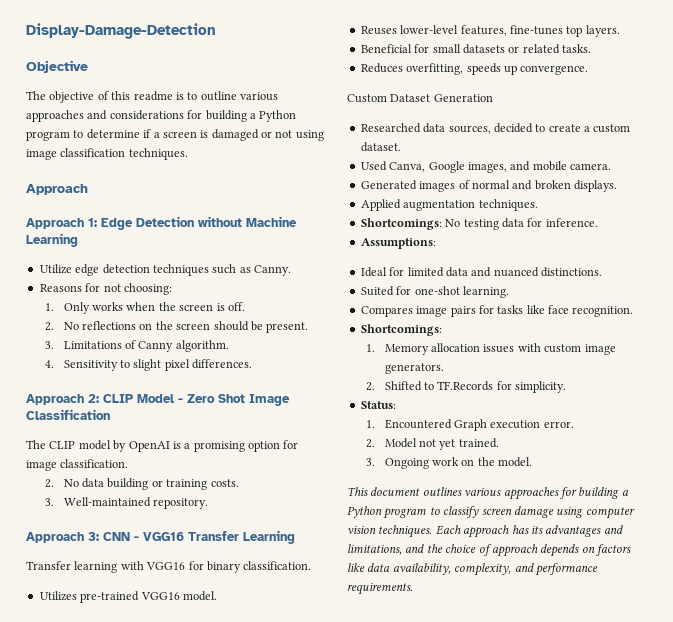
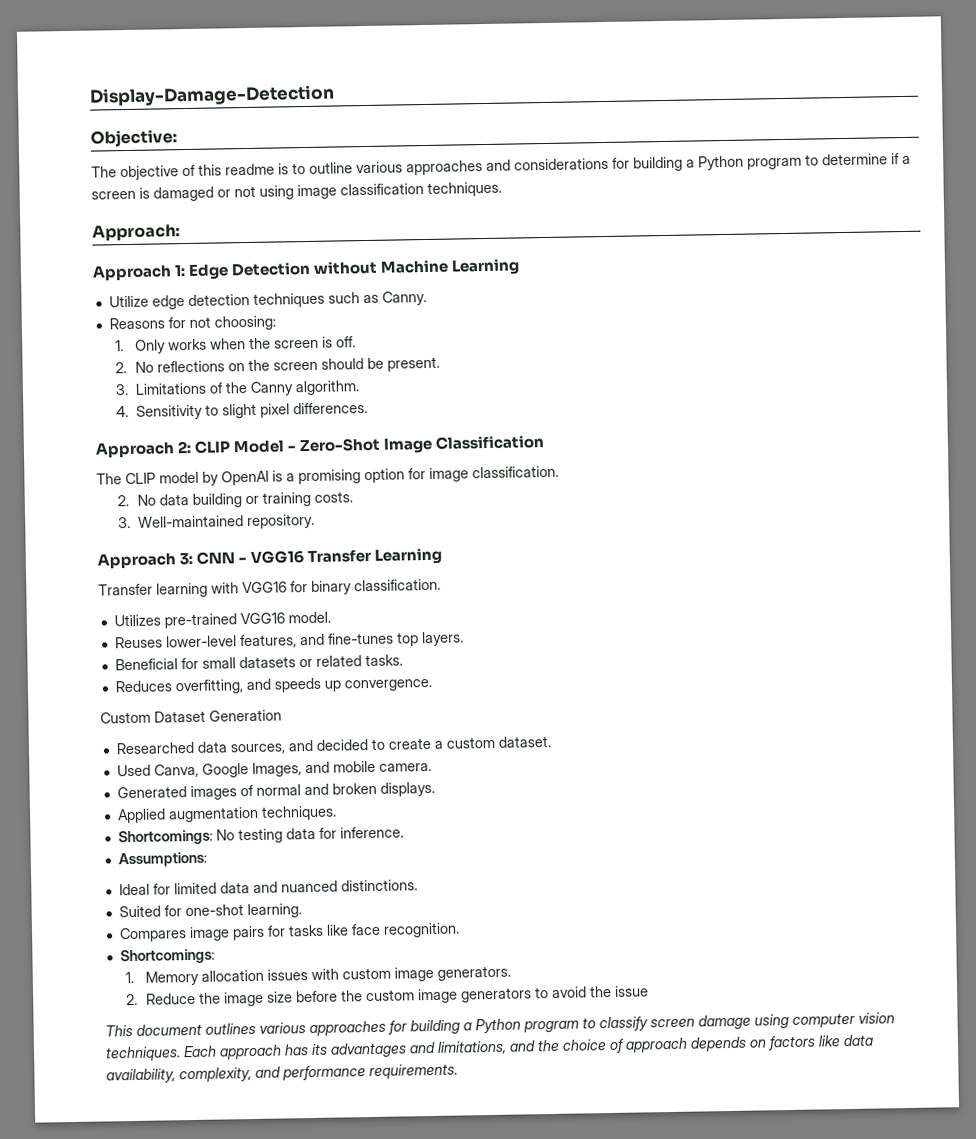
- Objective
+ Objective:
  The objective of this readme is to outline various approaches and considerations for building a Python program to determine if a screen is damaged or not using image classification techniques.
- Approach
+ Approach:
- 3. Limitations of Canny algorithm.
+ 3. Limitations of the Canny algorithm.
- Approach 2: CLIP Model - Zero Shot Image Classification
+ Approach 2: CLIP Model - Zero-Shot Image Classification
- Reuses lower-level features, fine-tunes top layers.
+ Reuses lower-level features, and fine-tunes top layers.
- Reduces overfitting, speeds up convergence.
+ Reduces overfitting, and speeds up convergence.
- Researched data sources, decided to create a custom dataset.
+ Researched data sources, and decided to create a custom dataset.
- Used Canva, Google images, and mobile camera.
+ Used Canva, Google Images, and mobile camera.
- 2. Shifted to TF.Records for simplicity.
- Status:
- 1. Encountered Graph execution error.
- 2. Model not yet trained.
- 3. Ongoing work on the model.
+ 2. Reduce the image size before the custom image generators to avoid the issue

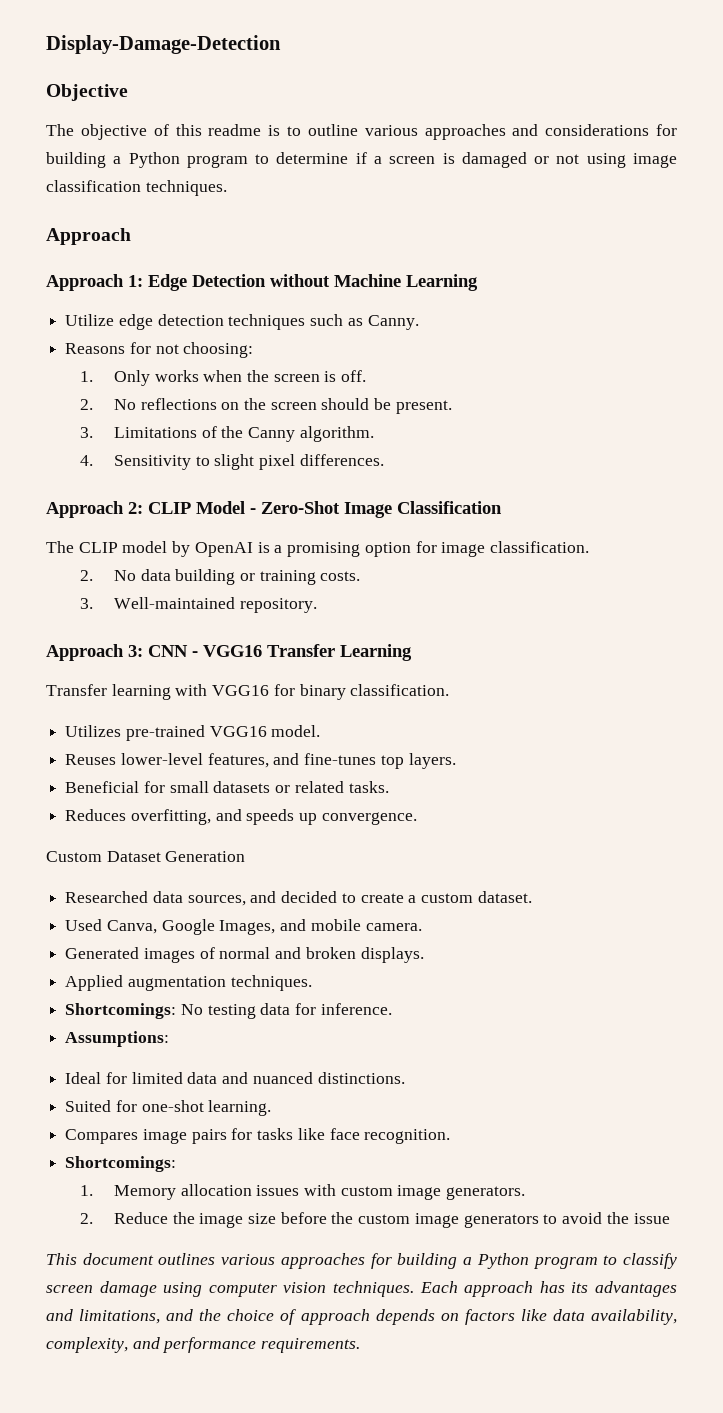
- Objective:
+ Objective
  The objective of this readme is to outline various approaches and considerations for building a Python program to determine if a screen is damaged or not using image classification techniques.
- Approach:
+ Approach

